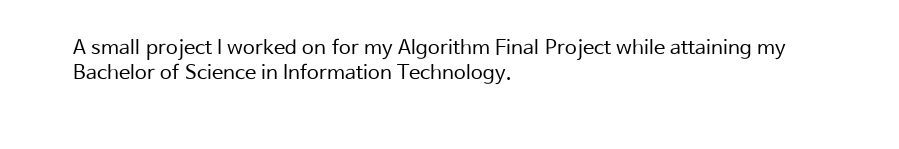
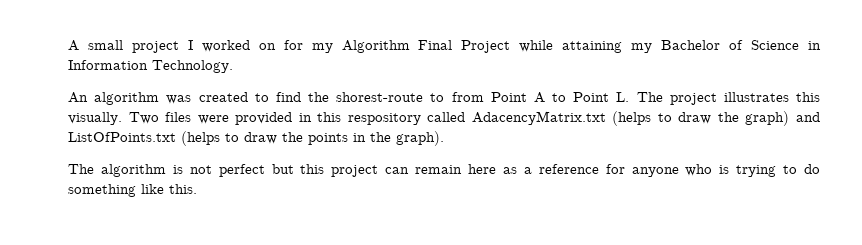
+ An algorithm was created to find the shorest-route to from Point A to Point L. The project illustrates this visually. Two files were provided in this respository called AdacencyMatrix.txt (helps to draw the graph) and ListOfPoints.txt (helps to draw the points in the graph).
+ The algorithm is not perfect but this project can remain here as a reference for anyone who is trying to do something like this.

